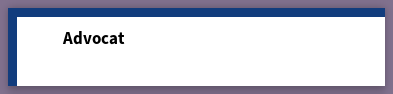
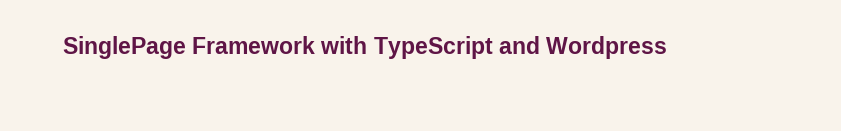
- Advocat
+ SinglePage Framework with TypeScript and Wordpress

